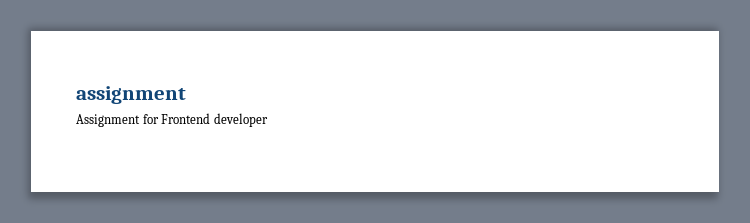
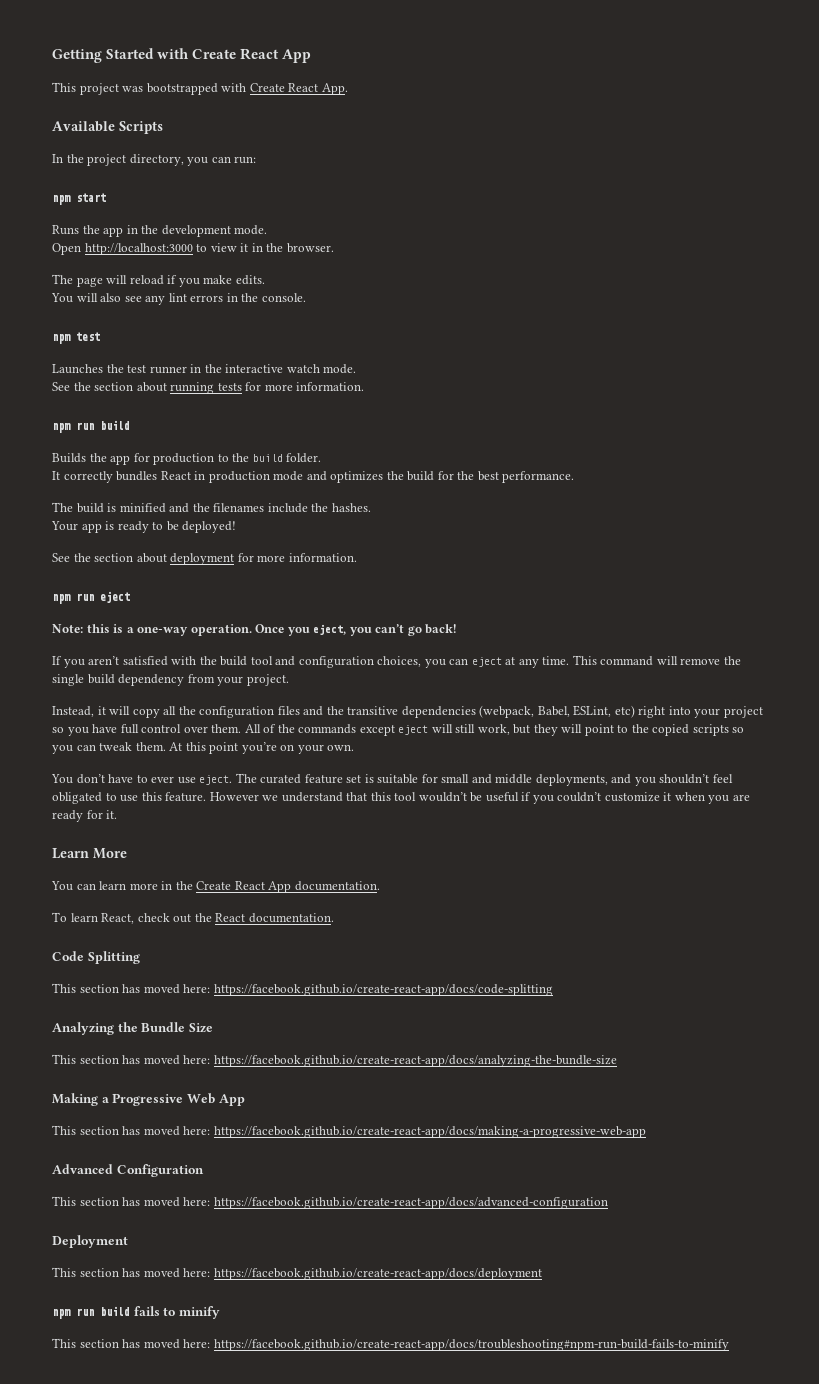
- assignment
- Assignment for Frontend developer
+ Getting Started with Create React App
+ This project was bootstrapped with Create React App.
+ Available Scripts
+ In the project directory, you can run:
+ npm start
+ Runs the app in the development mode.
+ Open http://localhost:3000 to view it in the browser.
+ The page will reload if you make edits.
+ You will also see any lint errors in the console.
+ npm test
+ Launches the test runner in the interactive watch mode.
+ See the section about running tests for more information.
+ npm run build
+ Builds the app for production to the build folder.
+ It correctly bundles React in production mode and optimizes the build for the best performance.
+ The build is minified and the filenames include the hashes.
+ Your app is ready to be deployed!
+ See the section about deployment for more information.
+ npm run eject
+ Note: this is a one-way operation. Once you eject, you can’t go back!
+ If you aren’t satisfied with the build tool and configuration choices, you can eject at any time. This command will remove the single build dependency from your project.
+ Instead, it will copy all the configuration files and the transitive dependencies (webpack, Babel, ESLint, etc) right into your project so you have full control over them. All of the commands except eject will still work, but they will point to the copied scripts so you can tweak them. At this point you’re on your own.
+ You don’t have to ever use eject. The curated feature set is suitable for small and middle deployments, and you shouldn’t feel obligated to use this feature. However we understand that this tool wouldn’t be useful if you couldn’t customize it when you are ready for it.
+ Learn More
+ You can learn more in the Create React App documentation.
+ To learn React, check out the React documentation.
+ Code Splitting
+ This section has moved here: https://facebook.github.io/create-react-app/docs/code-splitting
+ Analyzing the Bundle Size
+ This section has moved here: https://facebook.github.io/create-react-app/docs/analyzing-the-bundle-size
+ Making a Progressive Web App
+ This section has moved here: https://facebook.github.io/create-react-app/docs/making-a-progressive-web-app
+ Advanced Configuration
+ This section has moved here: https://facebook.github.io/create-react-app/docs/advanced-configuration
+ Deployment
+ This section has moved here: https://facebook.github.io/create-react-app/docs/deployment
+ npm run build fails to minify
+ This section has moved here: https://facebook.github.io/create-react-app/docs/troubleshooting#npm-run-build-fails-to-minify

